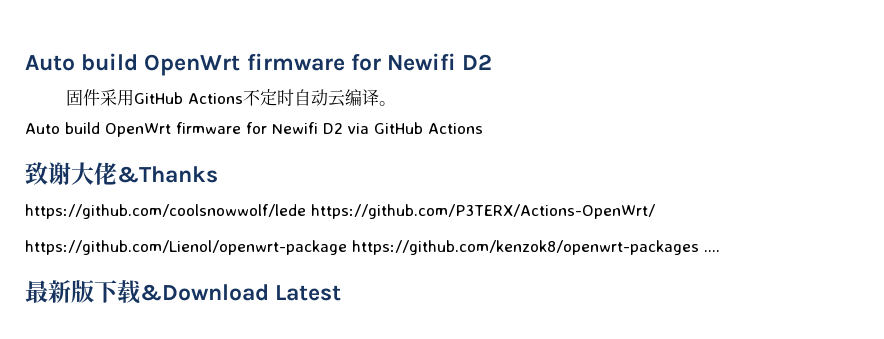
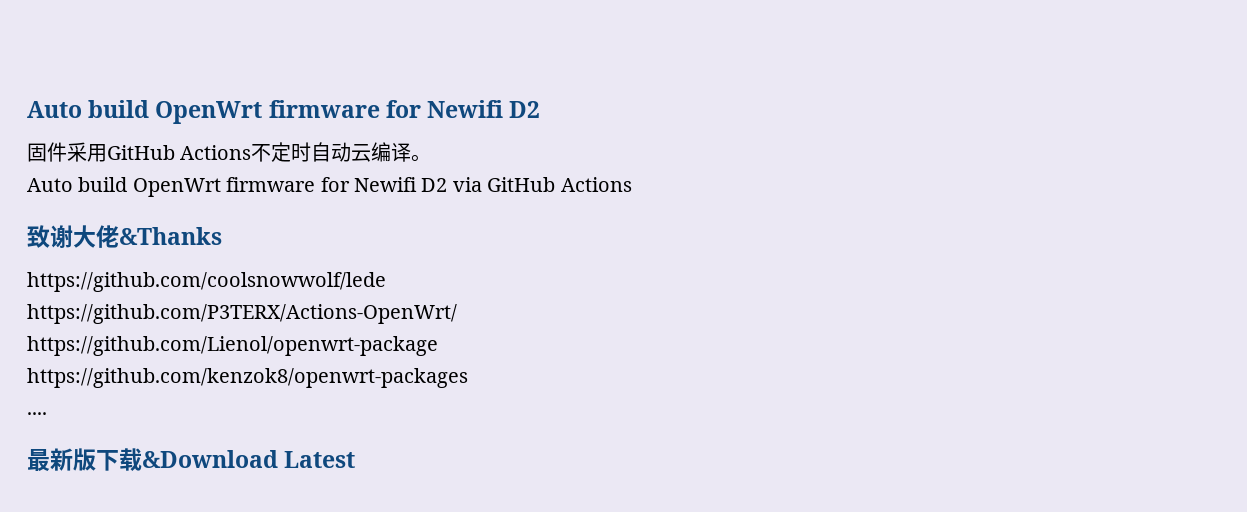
- https://github.com/coolsnowwolf/lede https://github.com/P3TERX/Actions-OpenWrt/
+ https://github.com/coolsnowwolf/lede
+ https://github.com/P3TERX/Actions-OpenWrt/
- https://github.com/Lienol/openwrt-package https://github.com/kenzok8/openwrt-packages ....
+ https://github.com/Lienol/openwrt-package
+ https://github.com/kenzok8/openwrt-packages
+ ....

